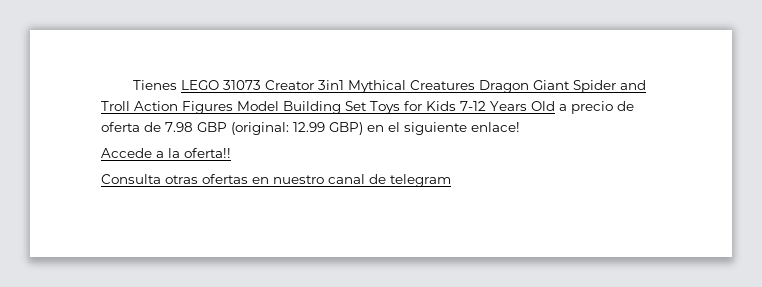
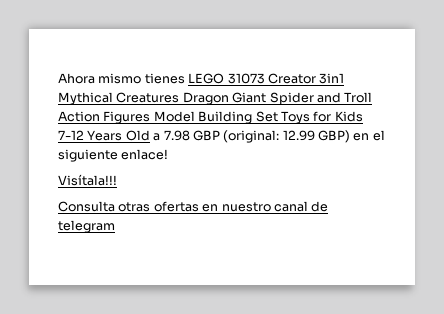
- Tienes LEGO 31073 Creator 3in1 Mythical Creatures Dragon Giant Spider and Troll Action Figures Model Building Set Toys for Kids 7-12 Years Old a precio de oferta de 7.98 GBP (original: 12.99 GBP) en el siguiente enlace!
+ Ahora mismo tienes LEGO 31073 Creator 3in1 Mythical Creatures Dragon Giant Spider and Troll Action Figures Model Building Set Toys for Kids 7-12 Years Old a 7.98 GBP (original: 12.99 GBP) en el siguiente enlace!
- Accede a la oferta!!
+ Visítala!!!

